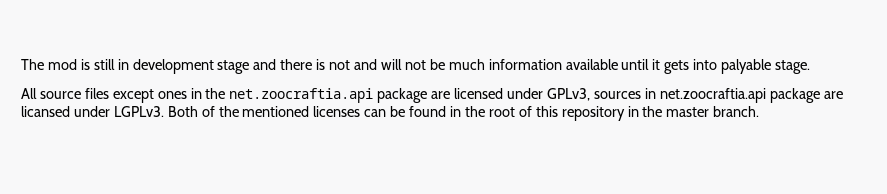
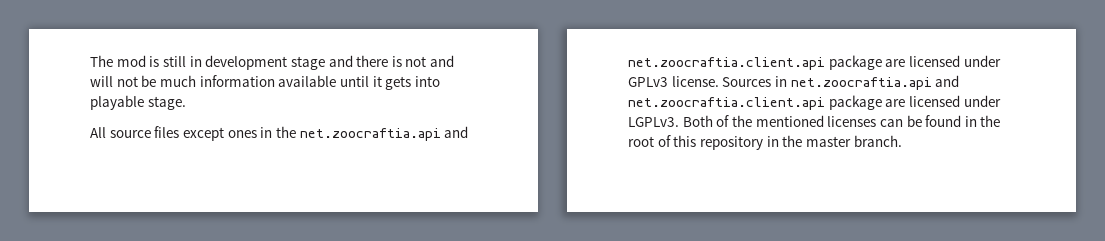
- The mod is still in development stage and there is not and will not be much information available until it gets into palyable stage.
+ The mod is still in development stage and there is not and will not be much information available until it gets into playable stage.
- All source files except ones in the net.zoocraftia.api package are licensed under GPLv3, sources in net.zoocraftia.api package are licansed under LGPLv3.
+ All source files except ones in the net.zoocraftia.api and net.zoocraftia.client.api package are licensed under GPLv3 license. Sources in net.zoocraftia.api and net.zoocraftia.client.api package are licensed under LGPLv3.

